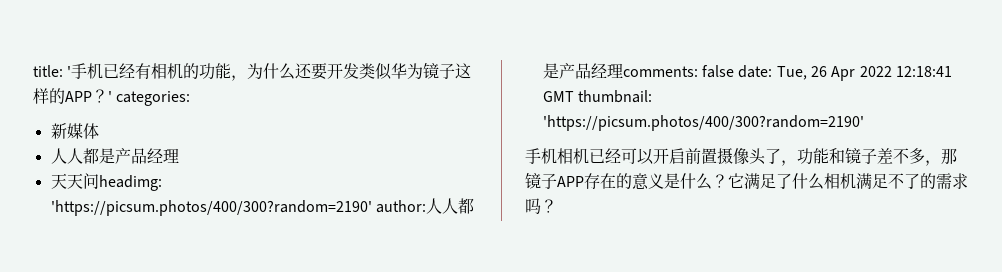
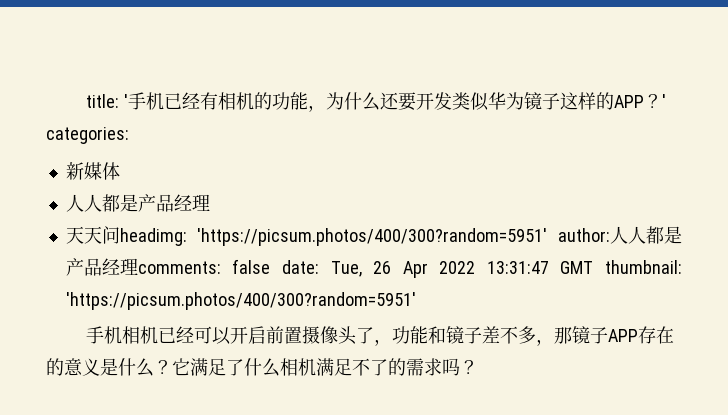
- 天天问headimg: 'https://picsum.photos/400/300?random=2190' author:人人都是产品经理comments: false date: Tue, 26 Apr 2022 12:18:41 GMT thumbnail: 'https://picsum.photos/400/300?random=2190'
+ 天天问headimg: 'https://picsum.photos/400/300?random=5951' author:人人都是产品经理comments: false date: Tue, 26 Apr 2022 13:31:47 GMT thumbnail: 'https://picsum.photos/400/300?random=5951'

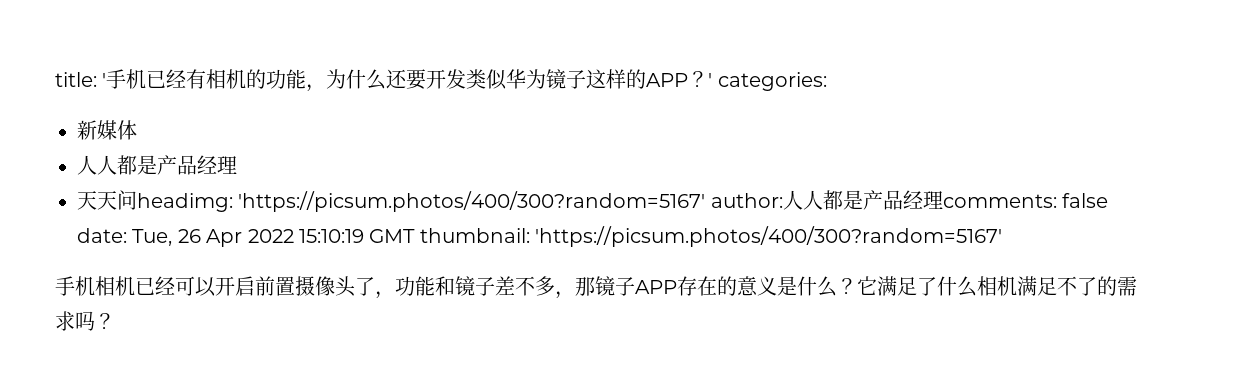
- 天天问headimg: 'https://picsum.photos/400/300?random=5951' author:人人都是产品经理comments: false date: Tue, 26 Apr 2022 13:31:47 GMT thumbnail: 'https://picsum.photos/400/300?random=5951'
+ 天天问headimg: 'https://picsum.photos/400/300?random=5167' author:人人都是产品经理comments: false date: Tue, 26 Apr 2022 15:10:19 GMT thumbnail: 'https://picsum.photos/400/300?random=5167'

